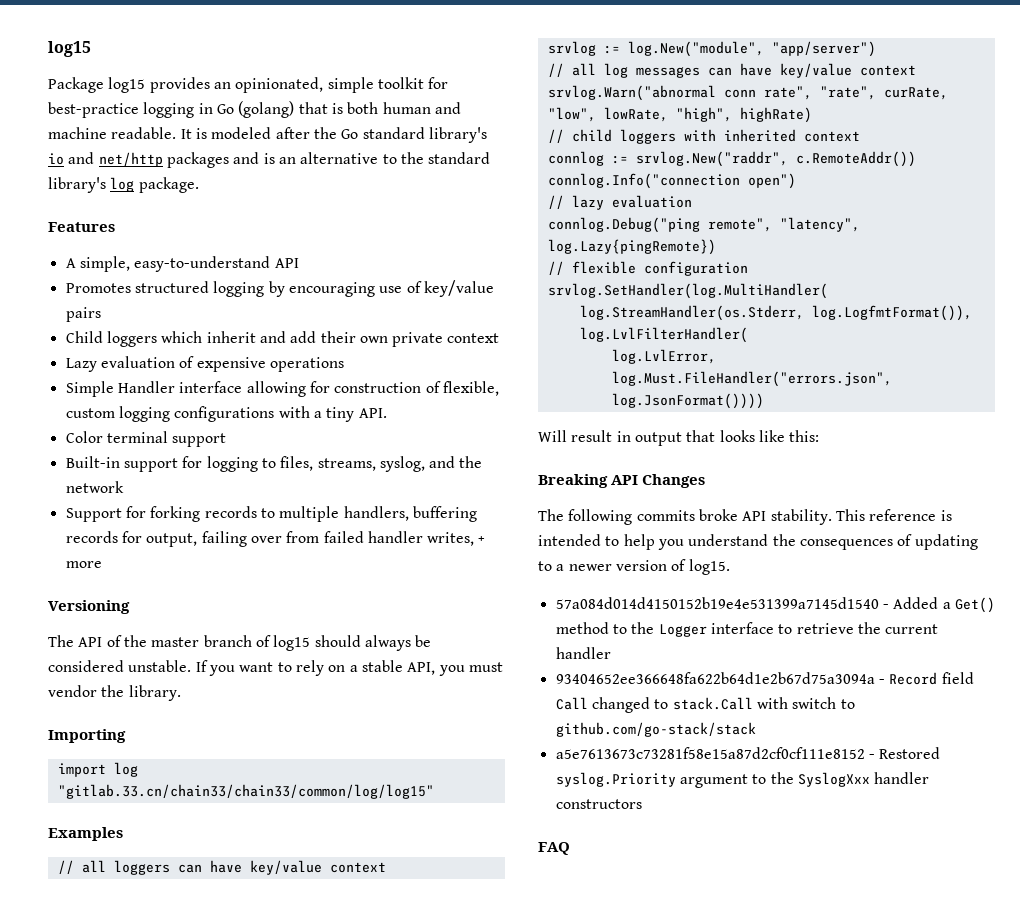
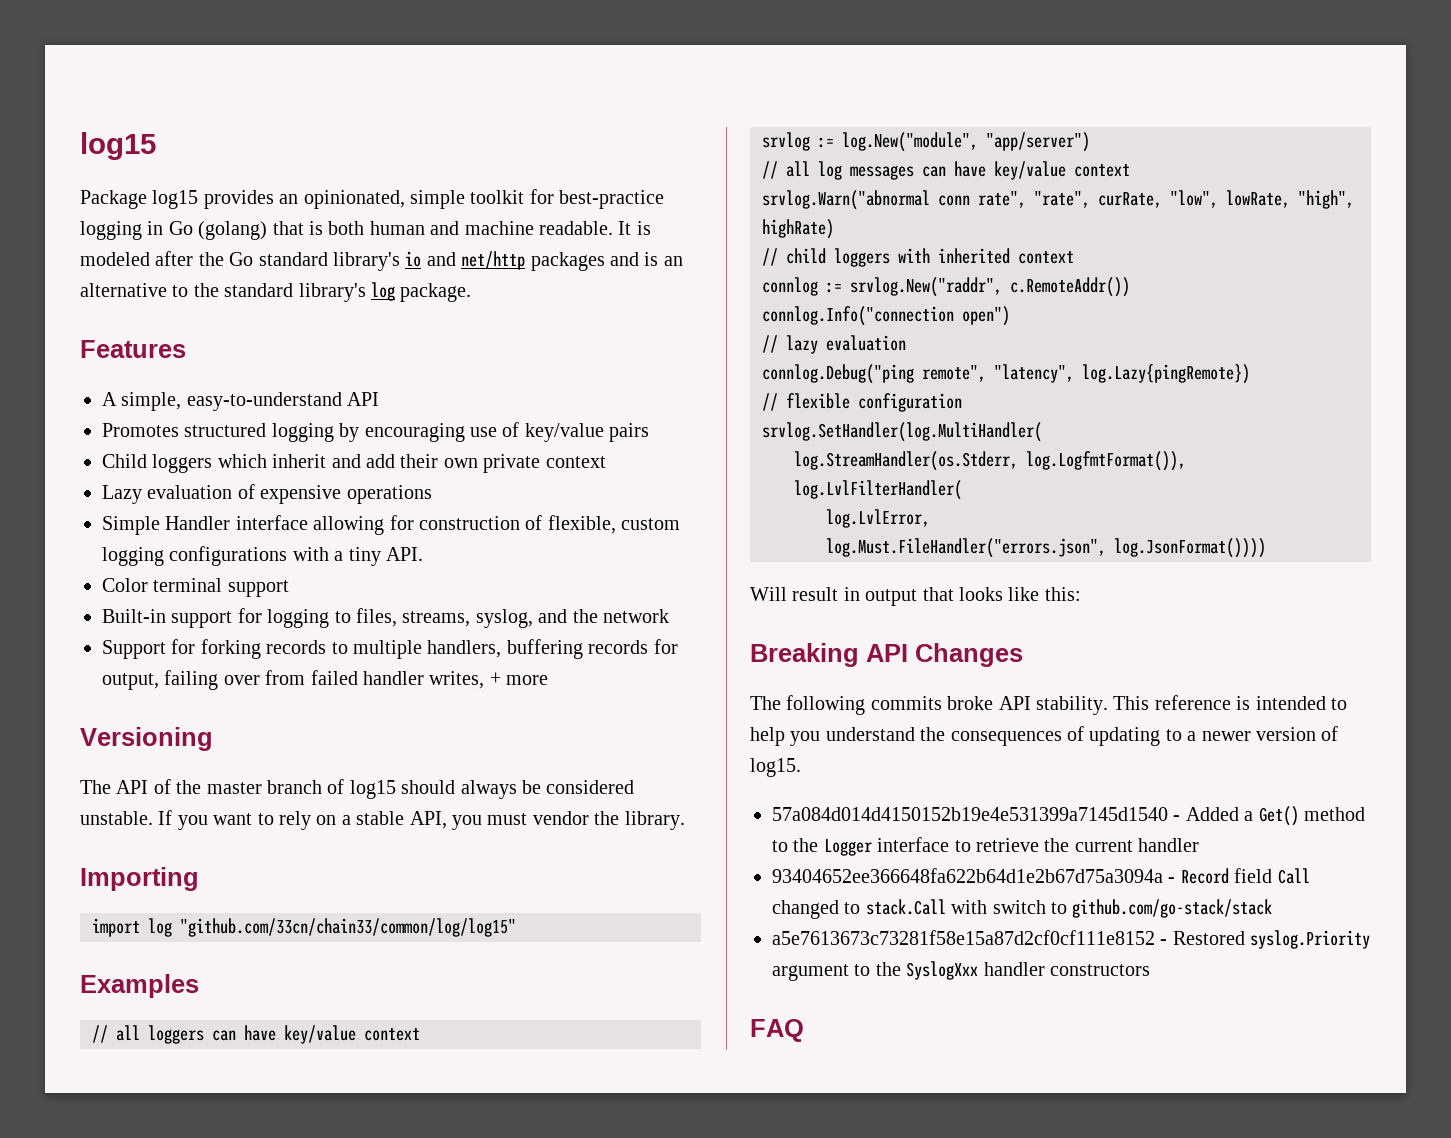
- import log "gitlab.33.cn/chain33/chain33/common/log/log15"
+ import log "github.com/33cn/chain33/common/log/log15"

